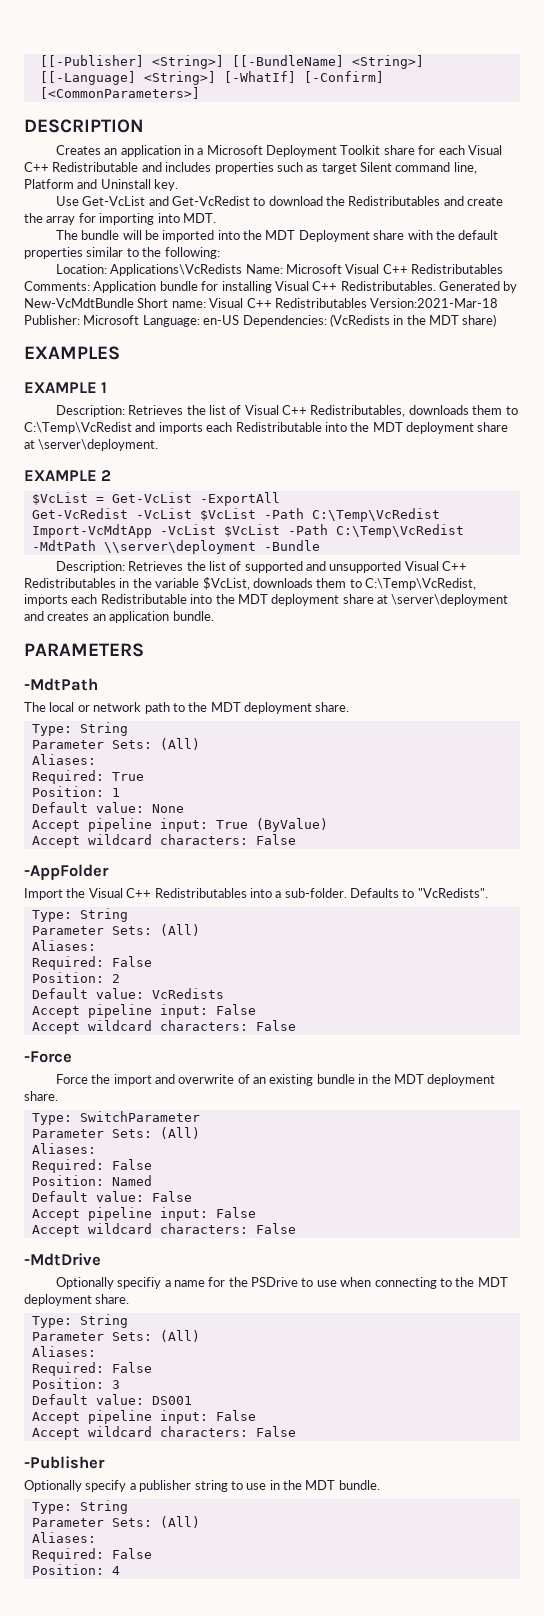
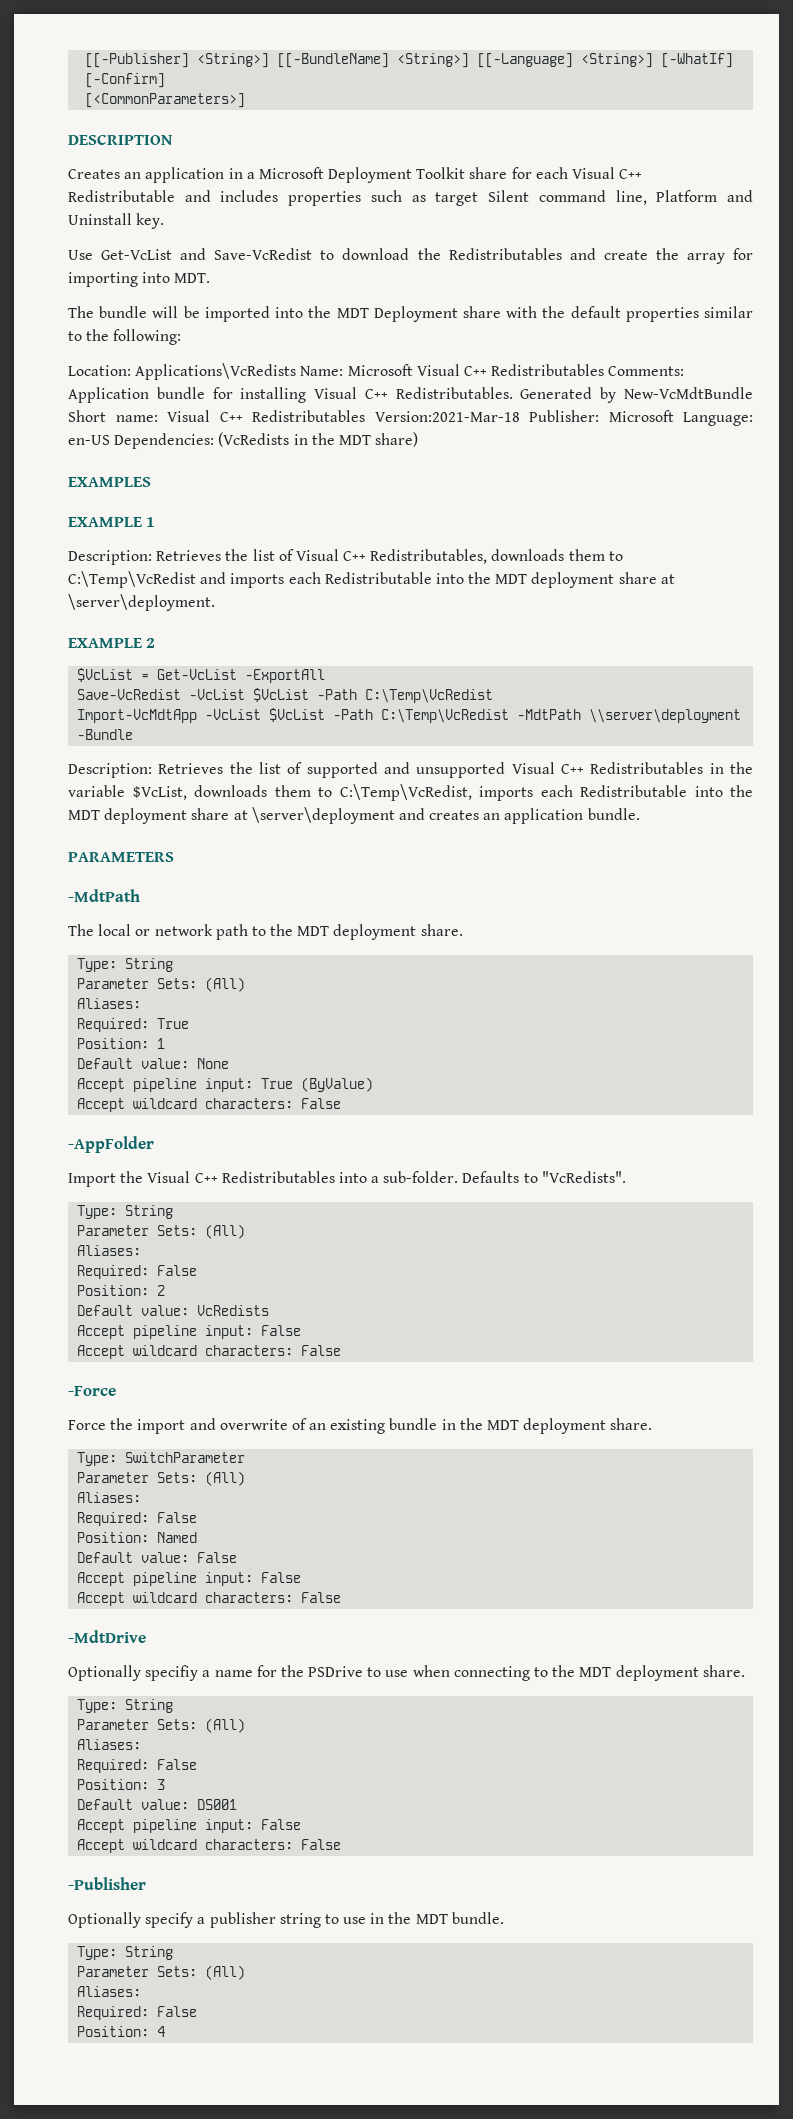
- Use Get-VcList and Get-VcRedist to download the Redistributables and create the array for importing into MDT.
+ Use Get-VcList and Save-VcRedist to download the Redistributables and create the array for importing into MDT.
- Get-VcRedist -VcList $VcList -Path C:\Temp\VcRedist
+ Save-VcRedist -VcList $VcList -Path C:\Temp\VcRedist

